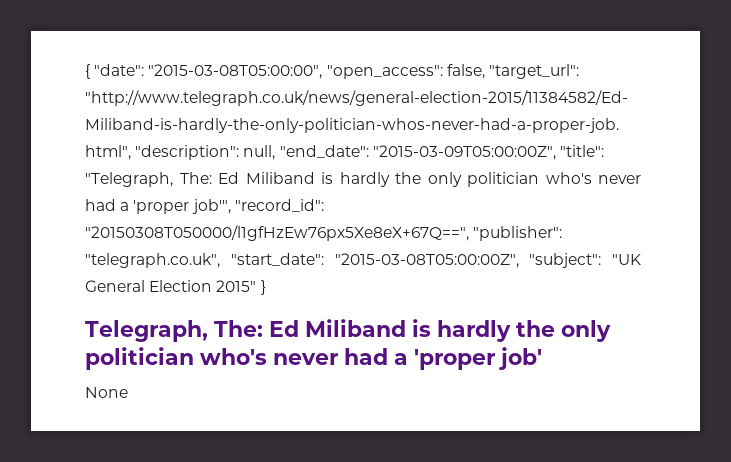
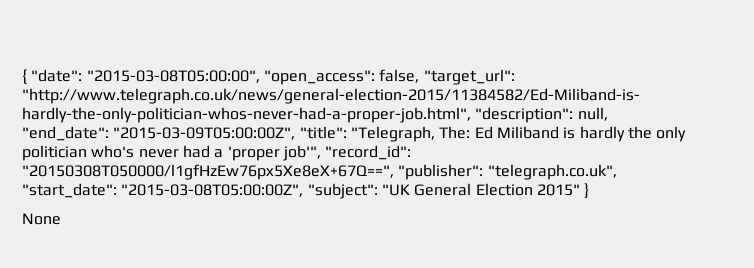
- Telegraph, The: Ed Miliband is hardly the only politician who's never had a 'proper job'

